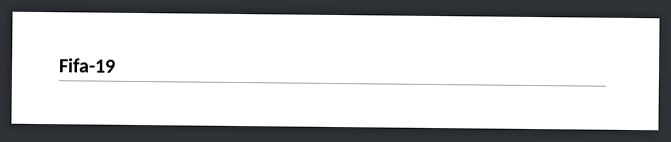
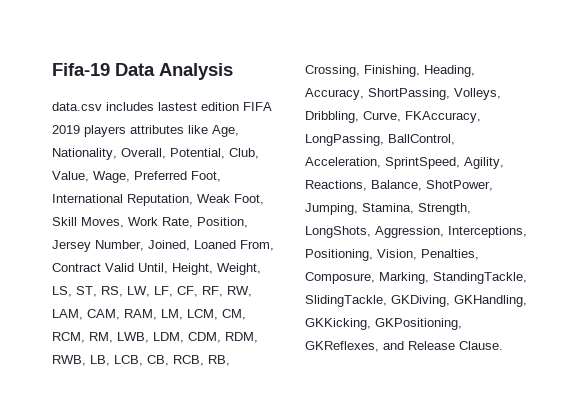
- Fifa-19
+ Fifa-19 Data Analysis
+ data.csv includes lastest edition FIFA 2019 players attributes like Age, Nationality, Overall, Potential, Club, Value, Wage, Preferred Foot, International Reputation, Weak Foot, Skill Moves, Work Rate, Position, Jersey Number, Joined, Loaned From, Contract Valid Until, Height, Weight, LS, ST, RS, LW, LF, CF, RF, RW, LAM, CAM, RAM, LM, LCM, CM, RCM, RM, LWB, LDM, CDM, RDM, RWB, LB, LCB, CB, RCB, RB, Crossing, Finishing, Heading, Accuracy, ShortPassing, Volleys, Dribbling, Curve, FKAccuracy, LongPassing, BallControl, Acceleration, SprintSpeed, Agility, Reactions, Balance, ShotPower, Jumping, Stamina, Strength, LongShots, Aggression, Interceptions, Positioning, Vision, Penalties, Composure, Marking, StandingTackle, SlidingTackle, GKDiving, GKHandling, GKKicking, GKPositioning, GKReflexes, and Release Clause.

